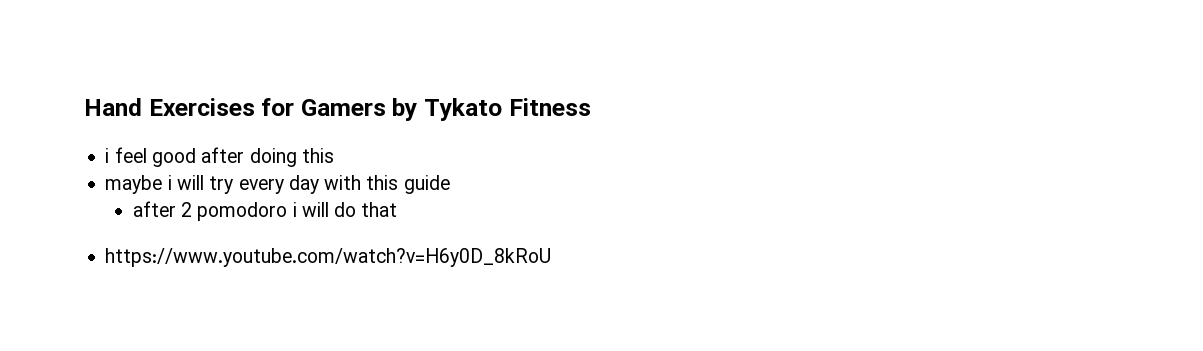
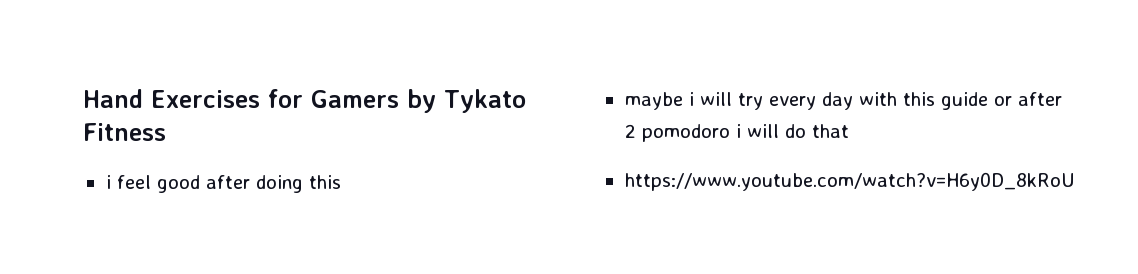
- maybe i will try every day with this guide
- after 2 pomodoro i will do that
+ maybe i will try every day with this guide or after 2 pomodoro i will do that

